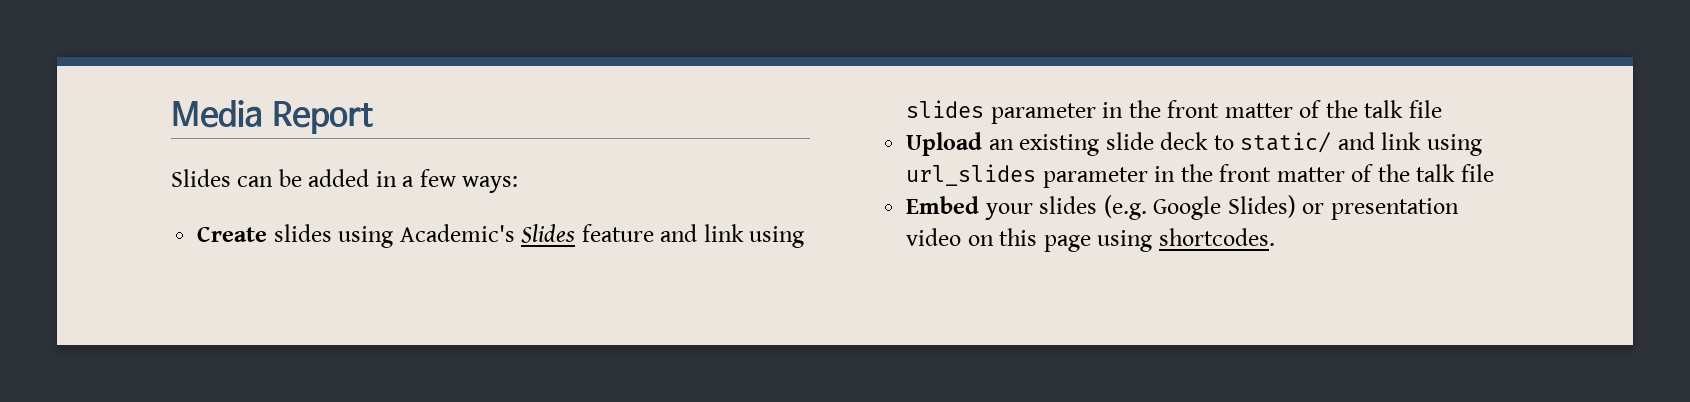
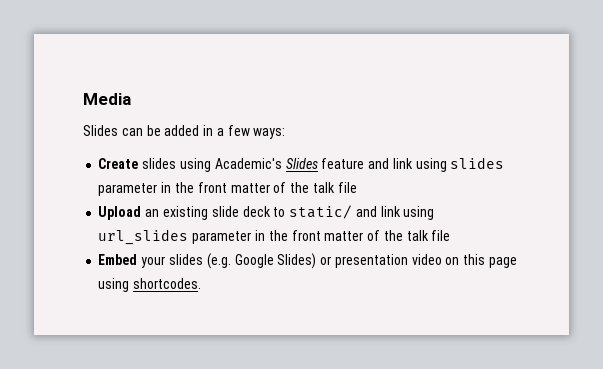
- Media Report
+ Media

